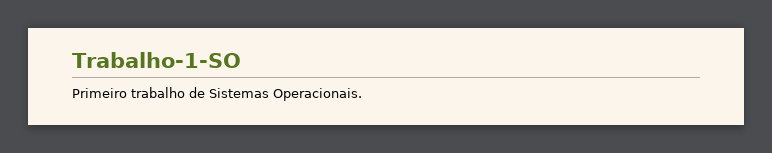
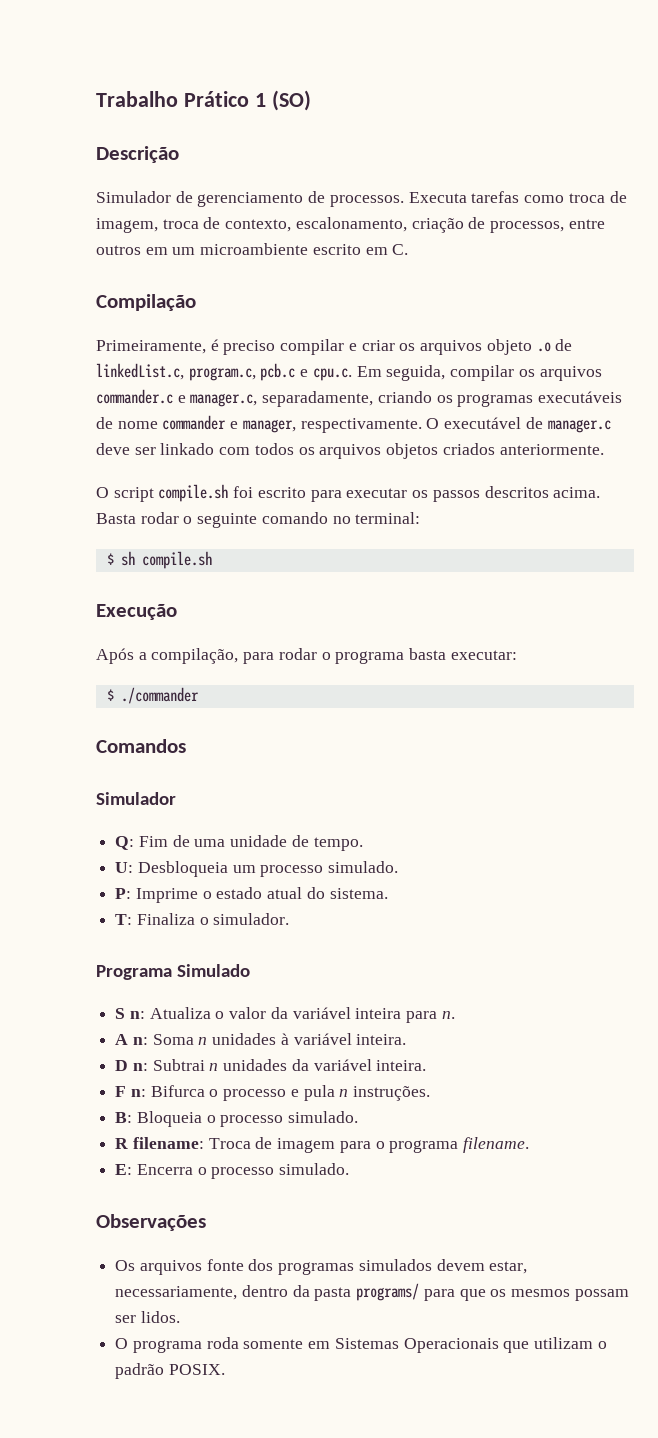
- Trabalho-1-SO
- Primeiro trabalho de Sistemas Operacionais.
+ Trabalho Prático 1 (SO)
+ Descrição
+ Simulador de gerenciamento de processos. Executa tarefas como troca de imagem, troca de contexto, escalonamento, criação de processos, entre outros em um microambiente escrito em C.
+ Compilação
+ Primeiramente, é preciso compilar e criar os arquivos objeto .o de linkedList.c, program.c, pcb.c e cpu.c. Em seguida, compilar os arquivos commander.c e manager.c, separadamente, criando os programas executáveis de nome commander e manager, respectivamente. O executável de manager.c deve ser linkado com todos os arquivos objetos criados anteriormente.
+ O script compile.sh foi escrito para executar os passos descritos acima. Basta rodar o seguinte comando no terminal:
+ $ sh compile.sh
+ Execução
+ Após a compilação, para rodar o programa basta executar:
+ $ ./commander
+ Comandos
+ Simulador
+ Q: Fim de uma unidade de tempo.
+ U: Desbloqueia um processo simulado.
+ P: Imprime o estado atual do sistema.
+ T: Finaliza o simulador.
+ Programa Simulado
+ S n: Atualiza o valor da variável inteira para n.
+ A n: Soma n unidades à variável inteira.
+ D n: Subtrai n unidades da variável inteira.
+ F n: Bifurca o processo e pula n instruções.
+ B: Bloqueia o processo simulado.
+ R filename: Troca de imagem para o programa filename.
+ E: Encerra o processo simulado.
+ Observações
+ Os arquivos fonte dos programas simulados devem estar, necessariamente, dentro da pasta programs/ para que os mesmos possam ser lidos.
+ O programa roda somente em Sistemas Operacionais que utilizam o padrão POSIX.

